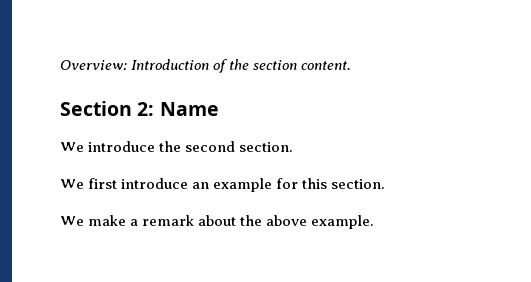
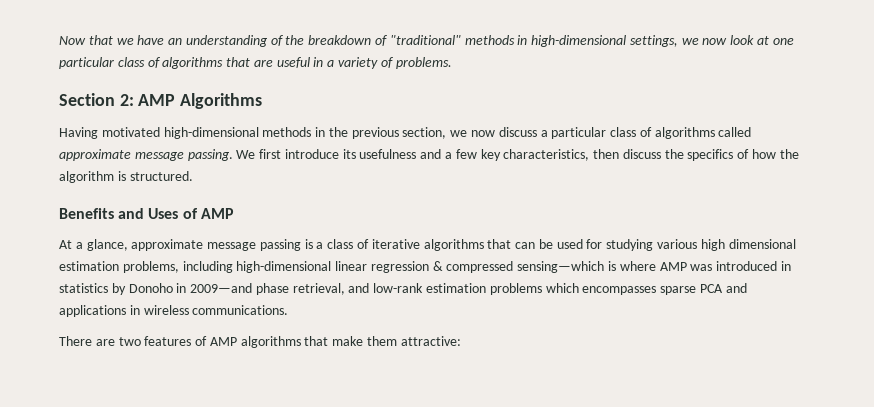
- Overview: Introduction of the section content.
- Section 2: Name
- We introduce the second section.
- We first introduce an example for this section.
- We make a remark about the above example.
+ Now that we have an understanding of the breakdown of "traditional" methods in high-dimensional settings, we now look at one particular class of algorithms that are useful in a variety of problems.
+ Section 2: AMP Algorithms
+ Having motivated high-dimensional methods in the previous section, we now discuss a particular class of algorithms called approximate message passing. We first introduce its usefulness and a few key characteristics, then discuss the specifics of how the algorithm is structured.
+ Benefits and Uses of AMP
+ At a glance, approximate message passing is a class of iterative algorithms that can be used for studying various high dimensional estimation problems, including high-dimensional linear regression & compressed sensing—which is where AMP was introduced in statistics by Donoho in 2009—and phase retrieval, and low-rank estimation problems which encompasses sparse PCA and applications in wireless communications.
+ There are two features of AMP algorithms that make them attractive:

